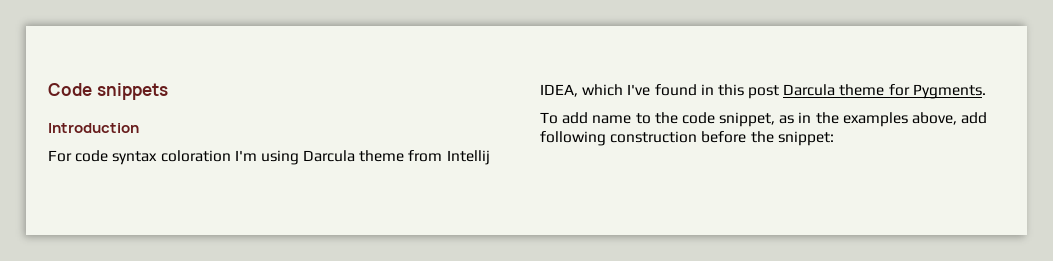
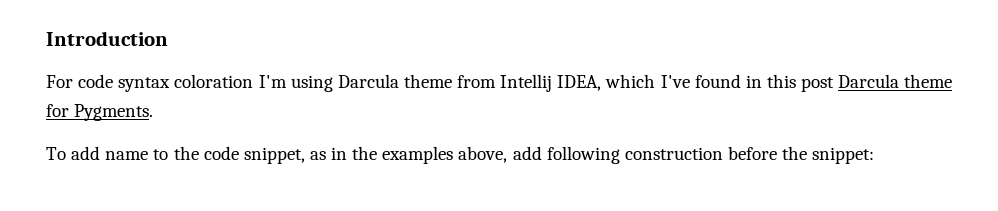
- Code snippets

